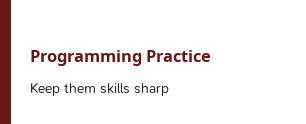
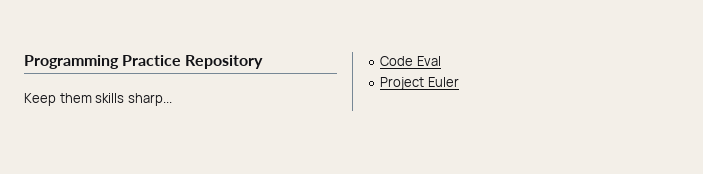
- Programming Practice
+ Programming Practice Repository
- Keep them skills sharp
+ Keep them skills sharp...
+ Code Eval
+ Project Euler

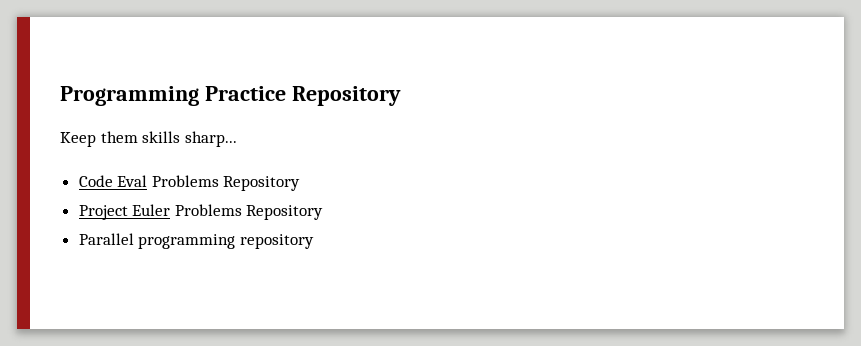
- Code Eval
+ Code Eval Problems Repository
- Project Euler
+ Project Euler Problems Repository
+ Parallel programming repository

